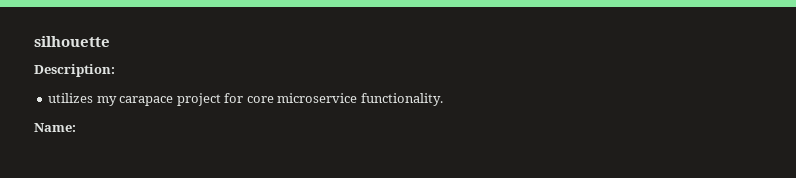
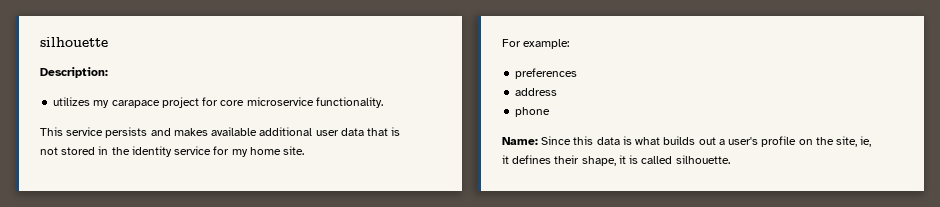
- Name:
+ This service persists and makes available additional user data that is not stored in the identity service for my home site.
+ For example:
+ preferences
+ address
+ phone
+ Name: Since this data is what builds out a user's profile on the site, ie, it defines their shape, it is called silhouette.

